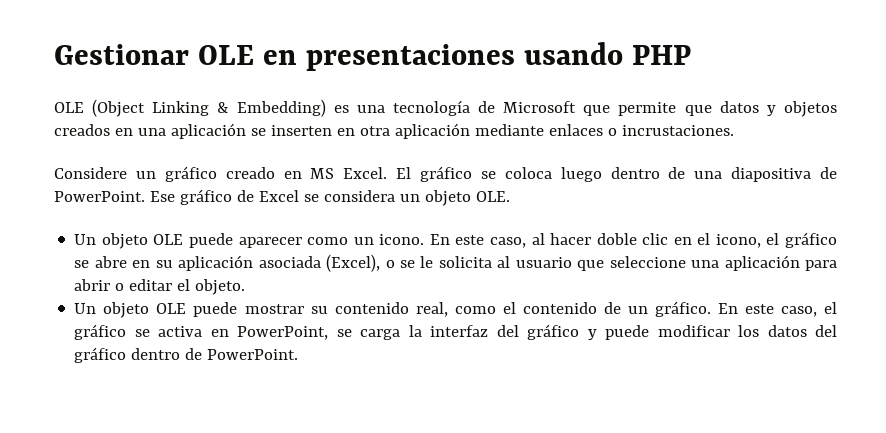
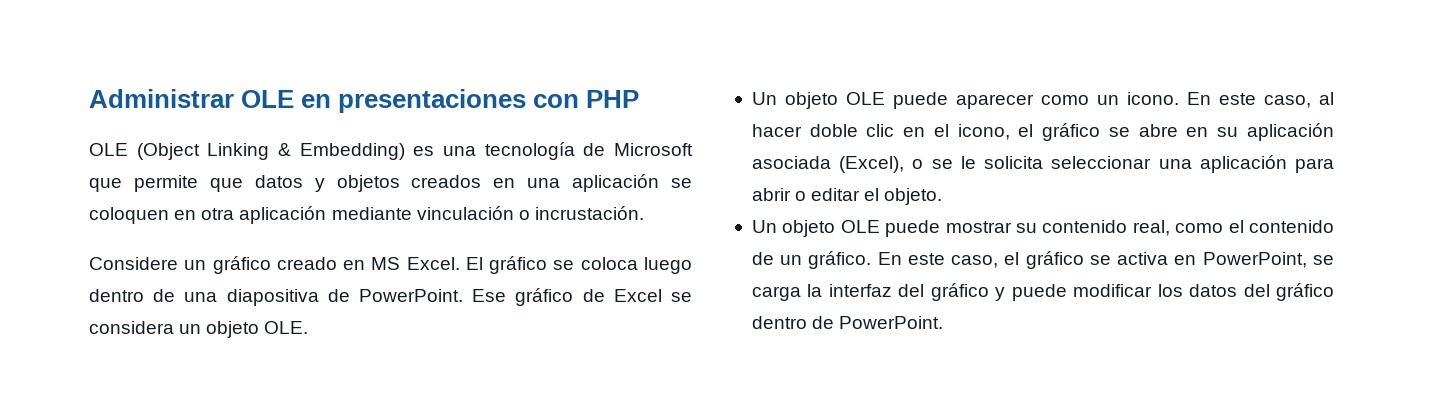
- Gestionar OLE en presentaciones usando PHP
+ Administrar OLE en presentaciones con PHP
- OLE (Object Linking & Embedding) es una tecnología de Microsoft que permite que datos y objetos creados en una aplicación se inserten en otra aplicación mediante enlaces o incrustaciones.
+ OLE (Object Linking & Embedding) es una tecnología de Microsoft que permite que datos y objetos creados en una aplicación se coloquen en otra aplicación mediante vinculación o incrustación.
- En este caso, al hacer doble clic en el icono, el gráfico se abre en su aplicación asociada (Excel), o se le solicita al usuario que seleccione una aplicación para abrir o editar el objeto.
+ En este caso, al hacer doble clic en el icono, el gráfico se abre en su aplicación asociada (Excel), o se le solicita seleccionar una aplicación para abrir o editar el objeto.

